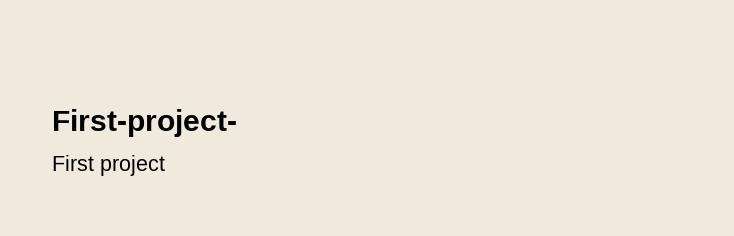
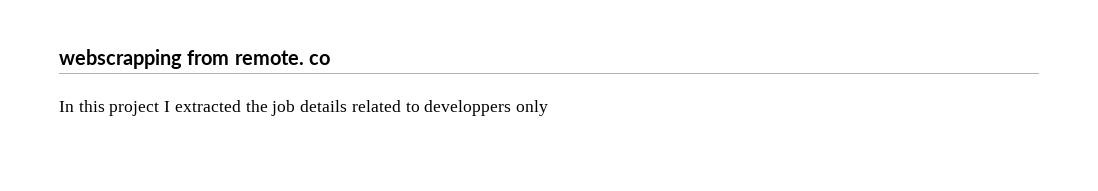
- First-project-
- First project
+ webscrapping from remote. co
+ In this project I extracted the job details related to developpers only

